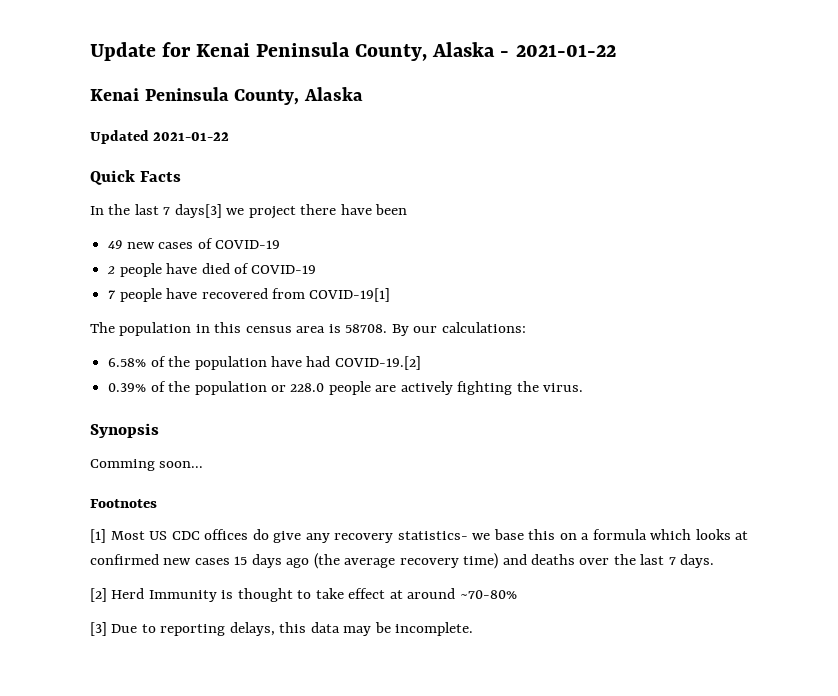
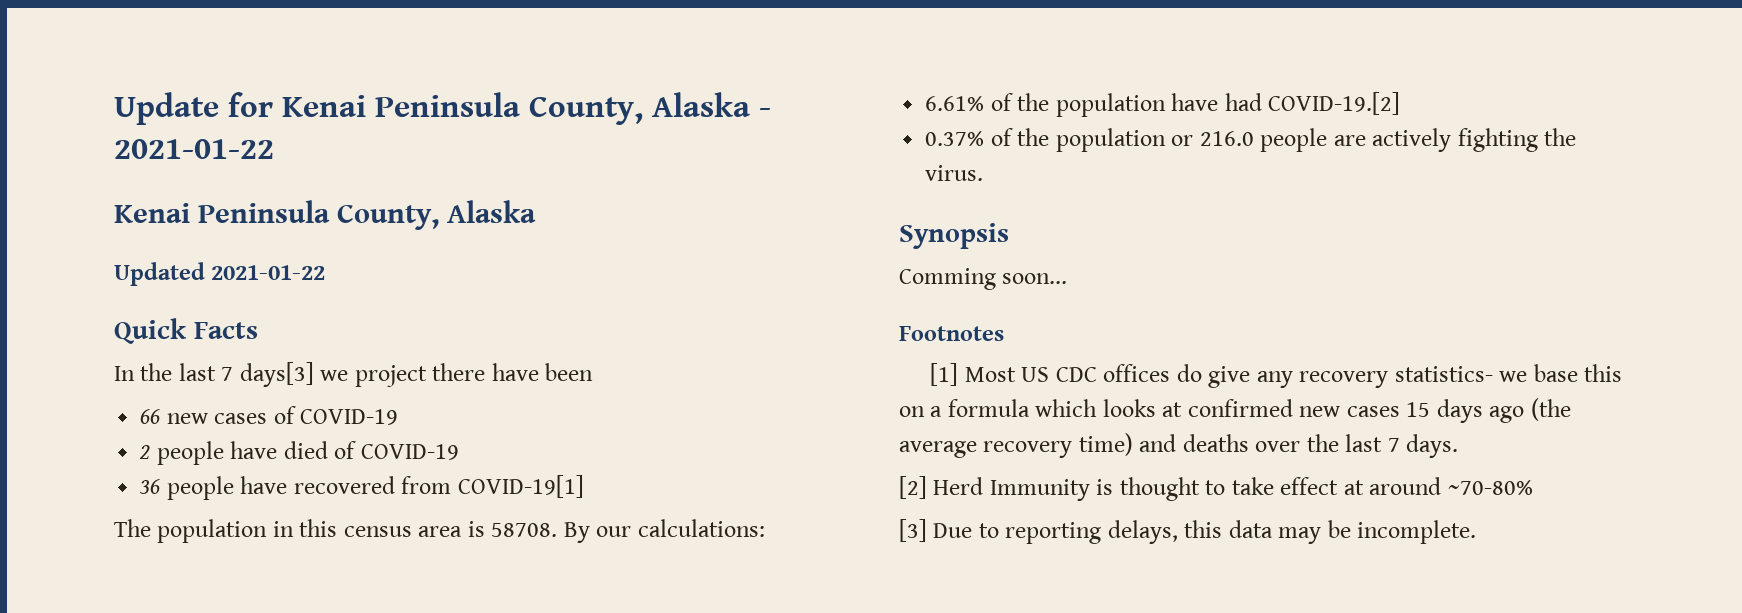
- 49 new cases of COVID-19
+ 66 new cases of COVID-19
- 7 people have recovered from COVID-19[1]
+ 36 people have recovered from COVID-19[1]
- 6.58% of the population have had COVID-19.[2]
+ 6.61% of the population have had COVID-19.[2]
- 0.39% of the population or 228.0 people are actively fighting the virus.
+ 0.37% of the population or 216.0 people are actively fighting the virus.

